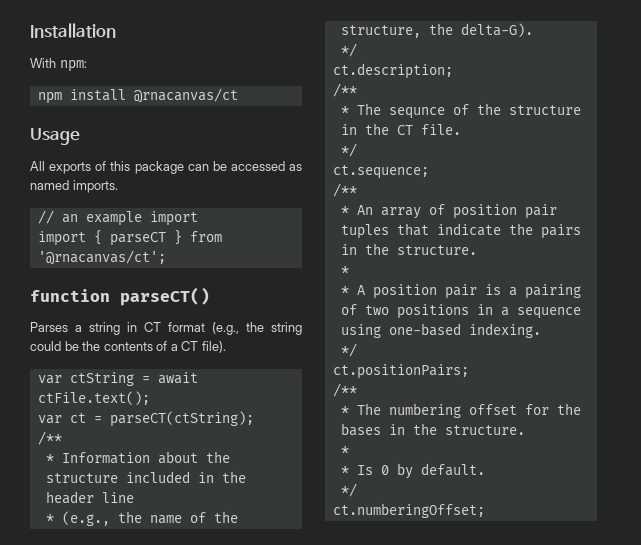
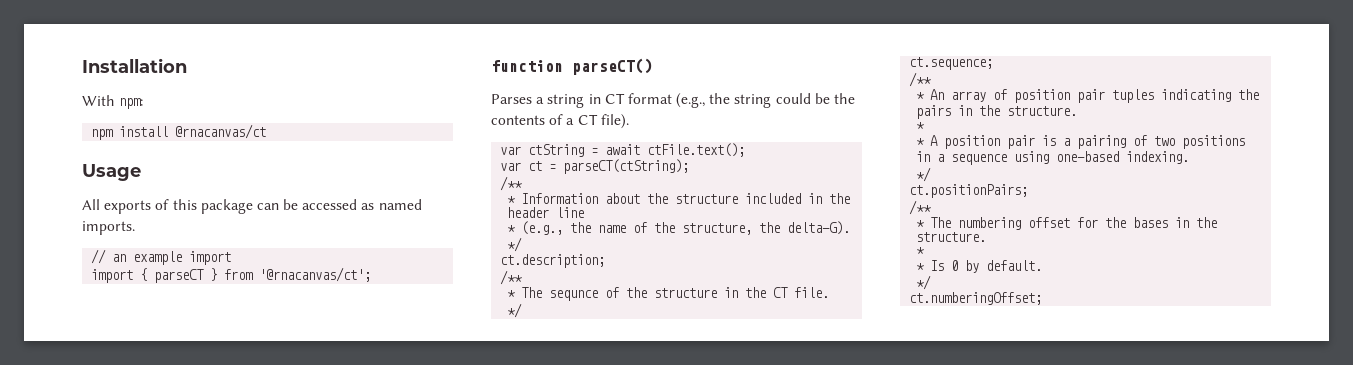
- * An array of position pair tuples that indicate the pairs in the structure.
+ * An array of position pair tuples indicating the pairs in the structure.

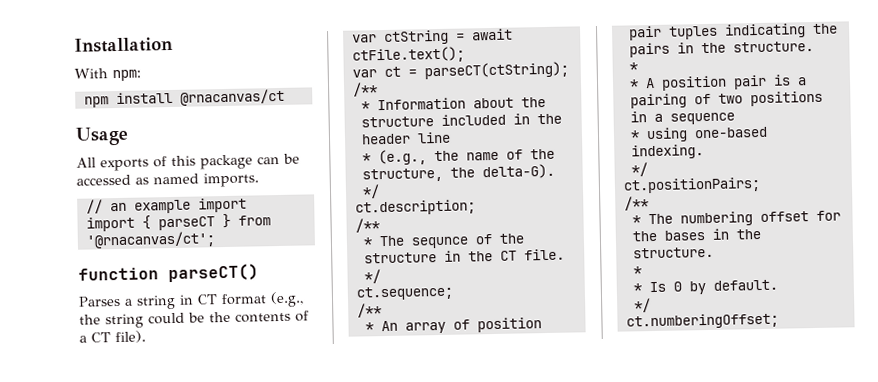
- * A position pair is a pairing of two positions in a sequence using one-based indexing.
+ * A position pair is a pairing of two positions in a sequence
+ * using one-based indexing.

